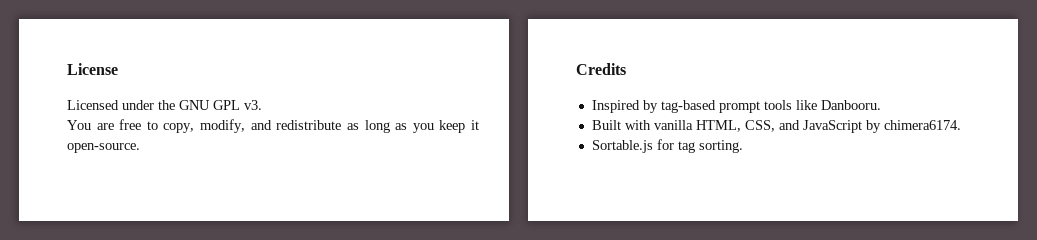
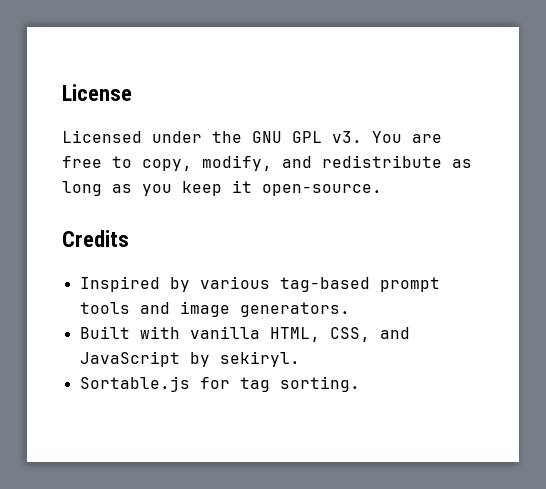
- Licensed under the GNU GPL v3.
- You are free to copy, modify, and redistribute as long as you keep it open-source.
+ Licensed under the GNU GPL v3. You are free to copy, modify, and redistribute as long as you keep it open-source.
- Inspired by tag-based prompt tools like Danbooru.
+ Inspired by various tag-based prompt tools and image generators.
- Built with vanilla HTML, CSS, and JavaScript by chimera6174.
+ Built with vanilla HTML, CSS, and JavaScript by sekiryl.

